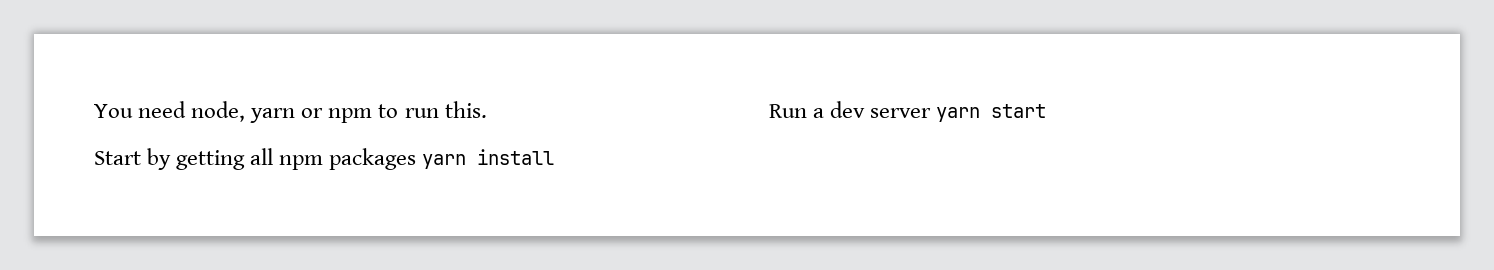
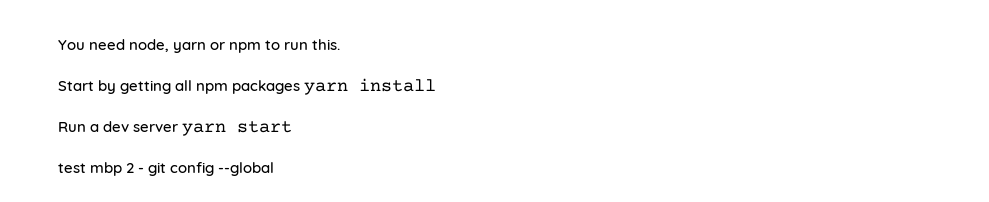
+ test mbp 2 - git config --global

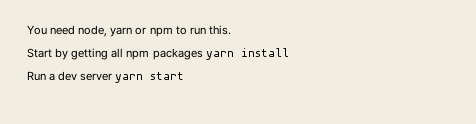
- test mbp 2 - git config --global

